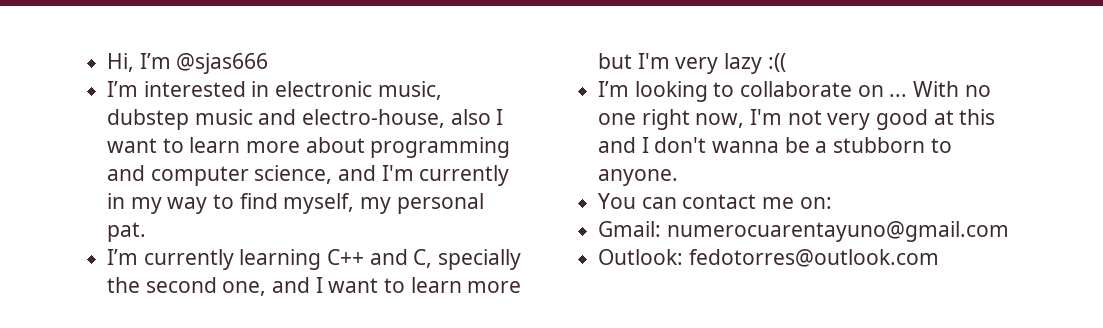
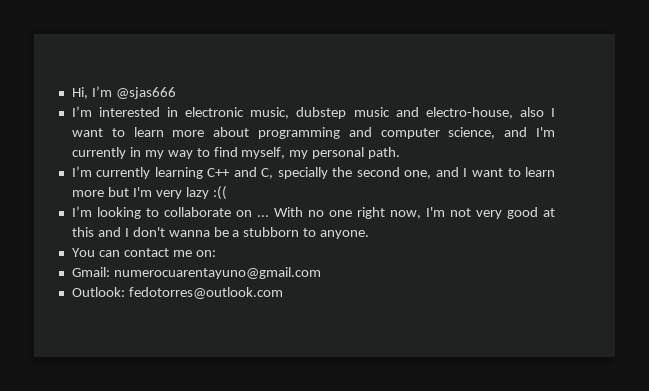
- I’m interested in electronic music, dubstep music and electro-house, also I want to learn more about programming and computer science, and I'm currently in my way to find myself, my personal pat.
+ I’m interested in electronic music, dubstep music and electro-house, also I want to learn more about programming and computer science, and I'm currently in my way to find myself, my personal path.

